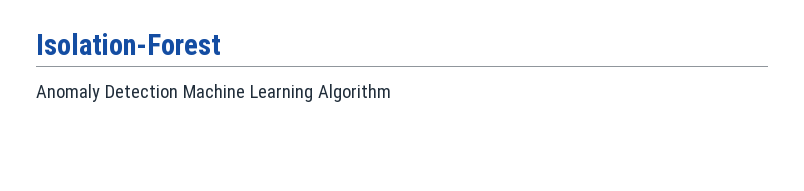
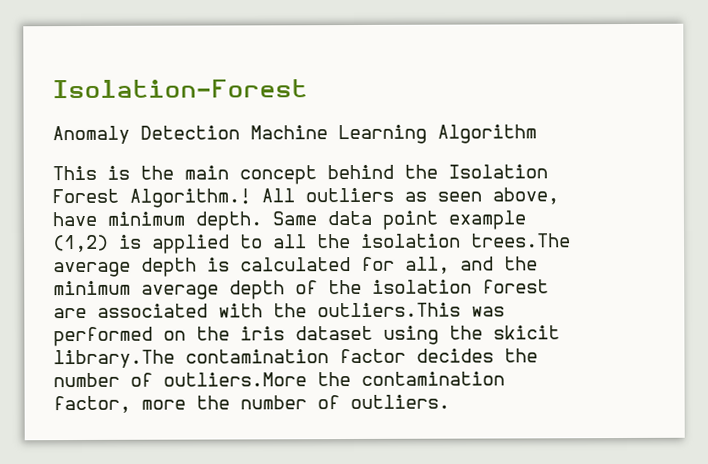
+ This is the main concept behind the Isolation Forest Algorithm.! All outliers as seen above, have minimum depth. Same data point example (1,2) is applied to all the isolation trees.The average depth is calculated for all, and the minimum average depth of the isolation forest are associated with the outliers.This was performed on the iris dataset using the skicit library.The contamination factor decides the number of outliers.More the contamination factor, more the number of outliers.

